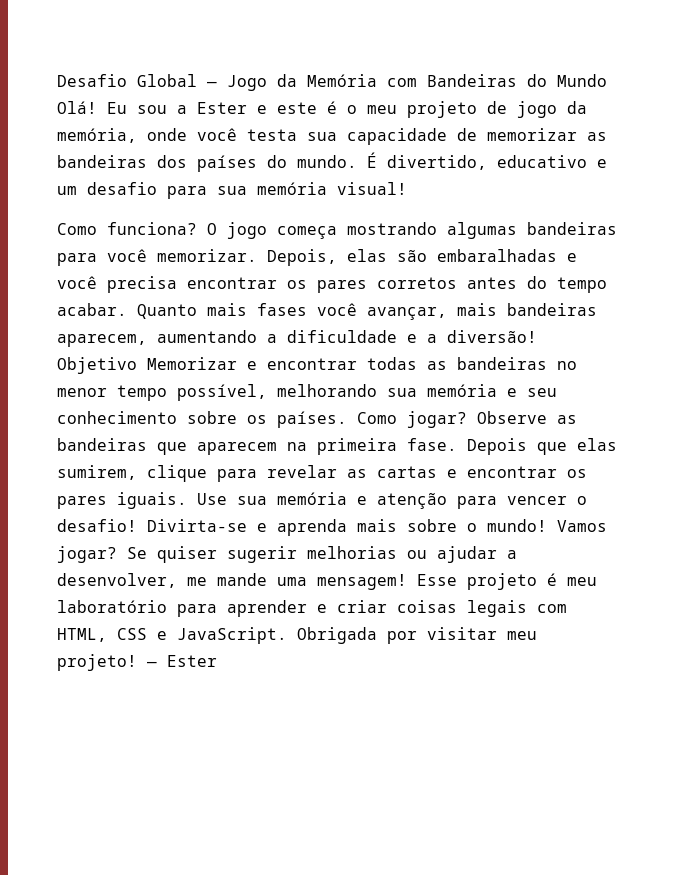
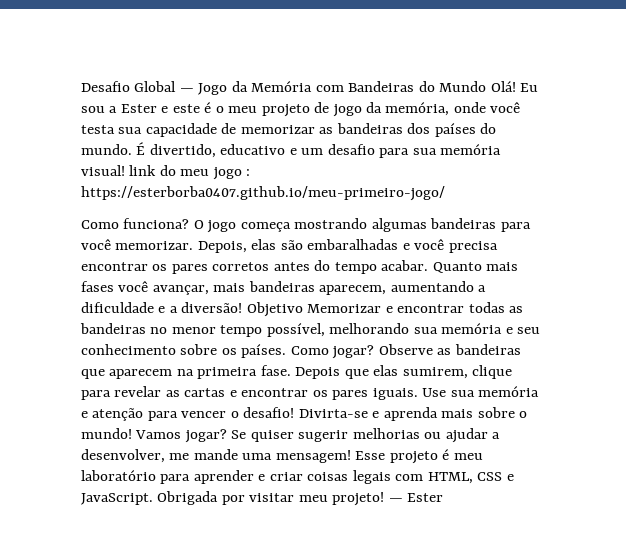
- É divertido, educativo e um desafio para sua memória visual!
+ É divertido, educativo e um desafio para sua memória visual! link do meu jogo : https://esterborba0407.github.io/meu-primeiro-jogo/

